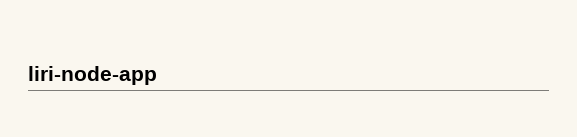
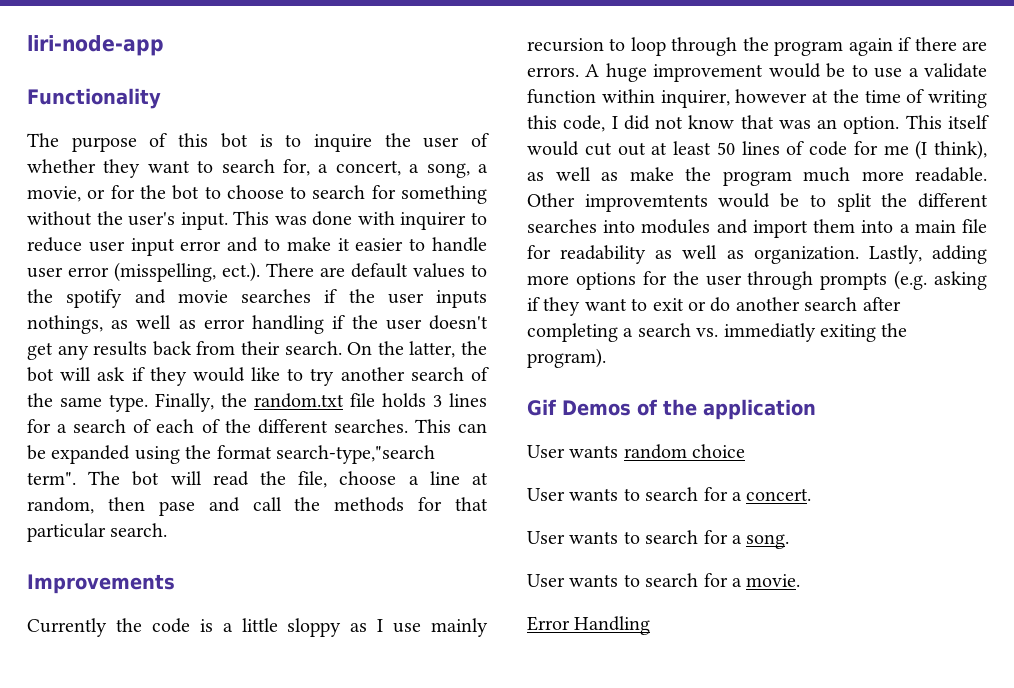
+ Functionality
+ The purpose of this bot is to inquire the user of whether they want to search for, a concert, a song, a movie, or for the bot to choose to search for something without the user's input. This was done with inquirer to reduce user input error and to make it easier to handle user error (misspelling, ect.). There are default values to the spotify and movie searches if the user inputs nothings, as well as error handling if the user doesn't get any results back from their search. On the latter, the bot will ask if they would like to try another search of the same type. Finally, the random.txt file holds 3 lines for a search of each of the different searches. This can be expanded using the format search-type,"search term". The bot will read the file, choose a line at random, then pase and call the methods for that particular search.
+ Improvements
+ Currently the code is a little sloppy as I use mainly recursion to loop through the program again if there are errors. A huge improvement would be to use a validate function within inquirer, however at the time of writing this code, I did not know that was an option. This itself would cut out at least 50 lines of code for me (I think), as well as make the program much more readable. Other improvemtents would be to split the different searches into modules and import them into a main file for readability as well as organization. Lastly, adding more options for the user through prompts (e.g. asking if they want to exit or do another search after completing a search vs. immediatly exiting the program).
+ Gif Demos of the application
+ User wants random choice
+ User wants to search for a concert.
+ User wants to search for a song.
+ User wants to search for a movie.
+ Error Handling

